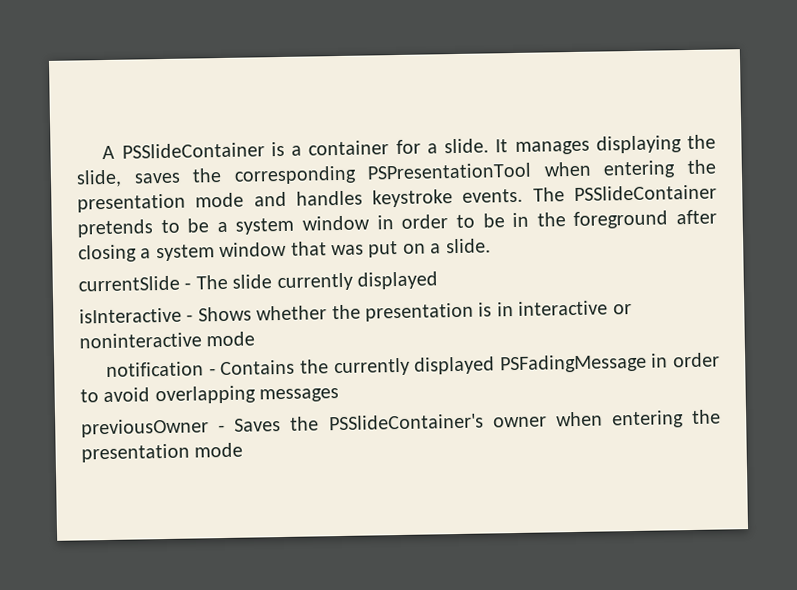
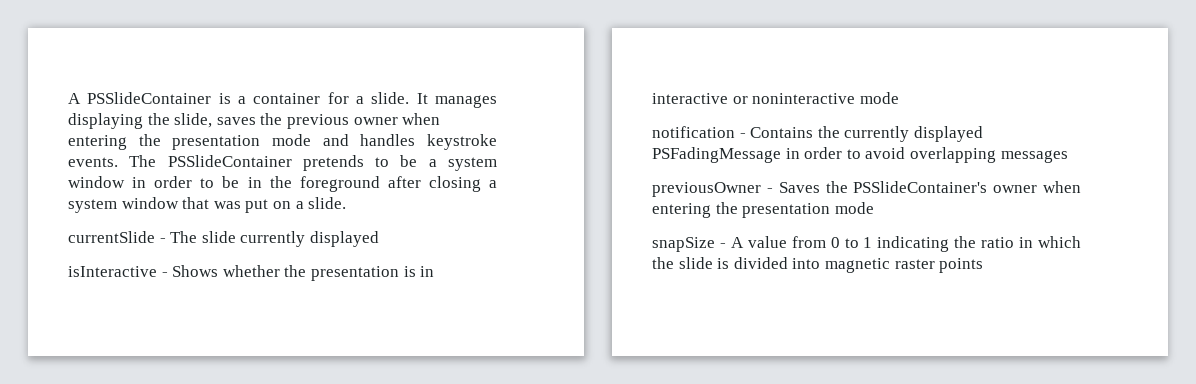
- It manages displaying the slide, saves the corresponding PSPresentationTool when entering the presentation mode and handles keystroke events.
+ It manages displaying the slide, saves the previous owner when entering the presentation mode and handles keystroke events.
+ snapSize - A value from 0 to 1 indicating the ratio in which the slide is divided into magnetic raster points

